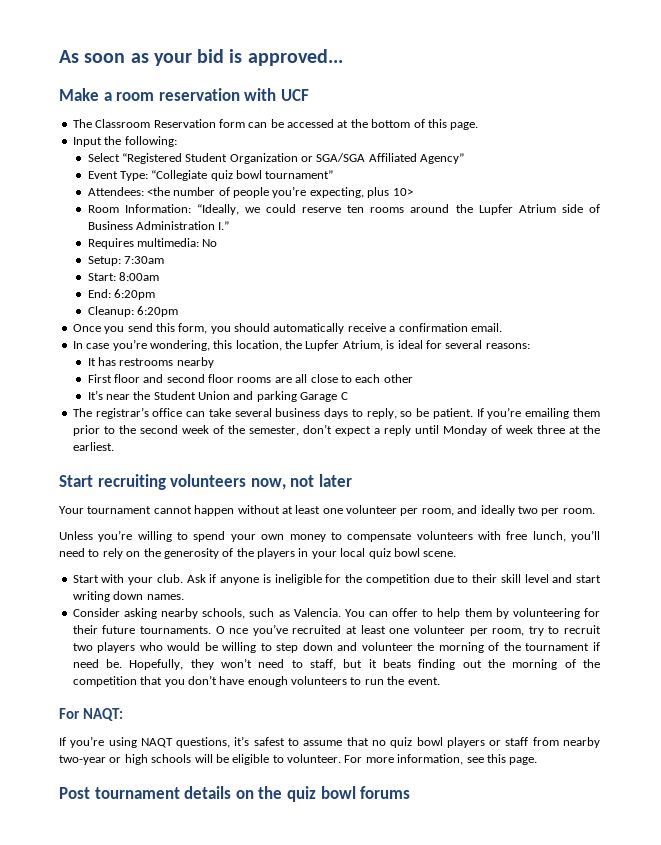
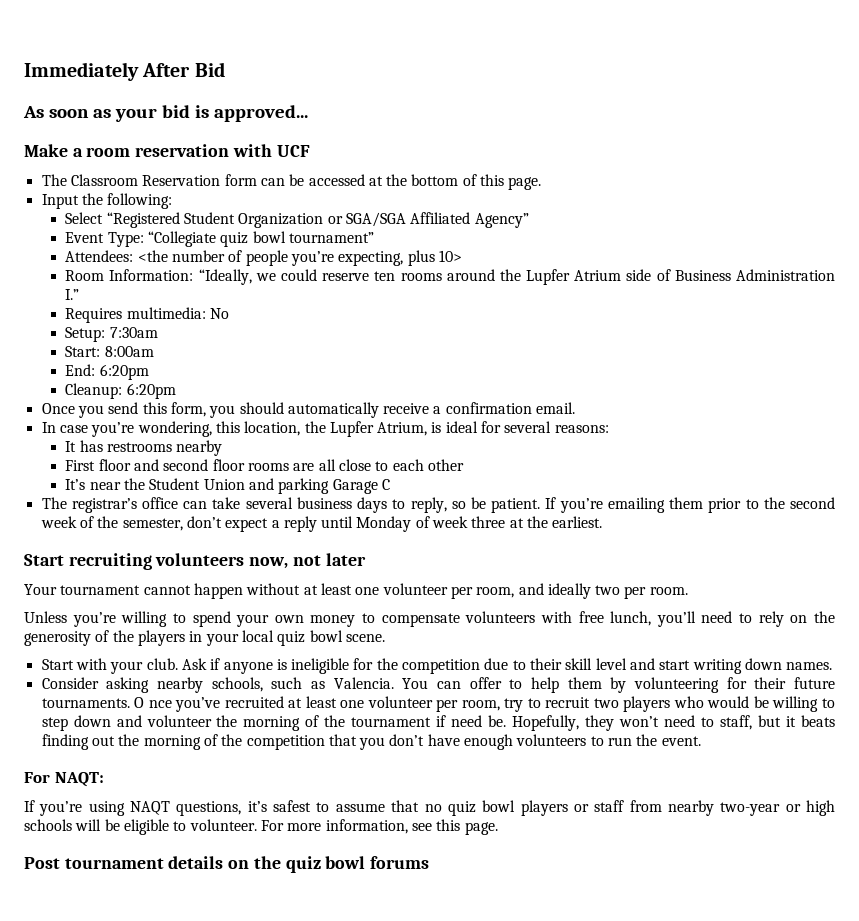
+ Immediately After Bid

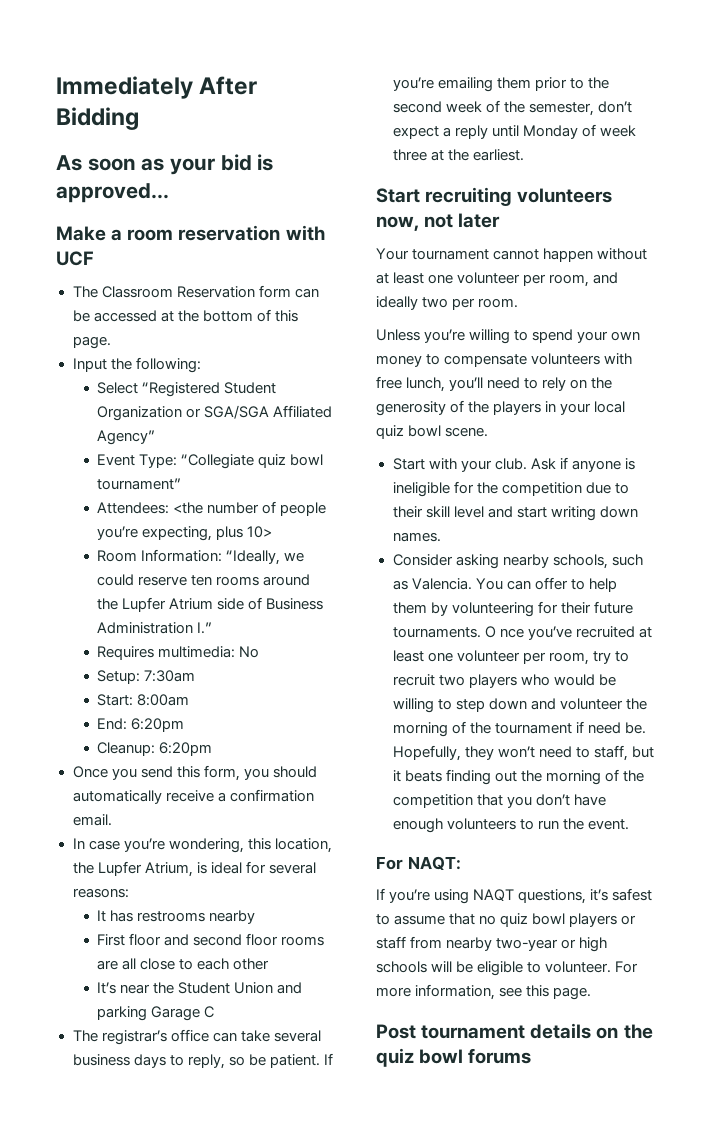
- Immediately After Bid
+ Immediately After Bidding

